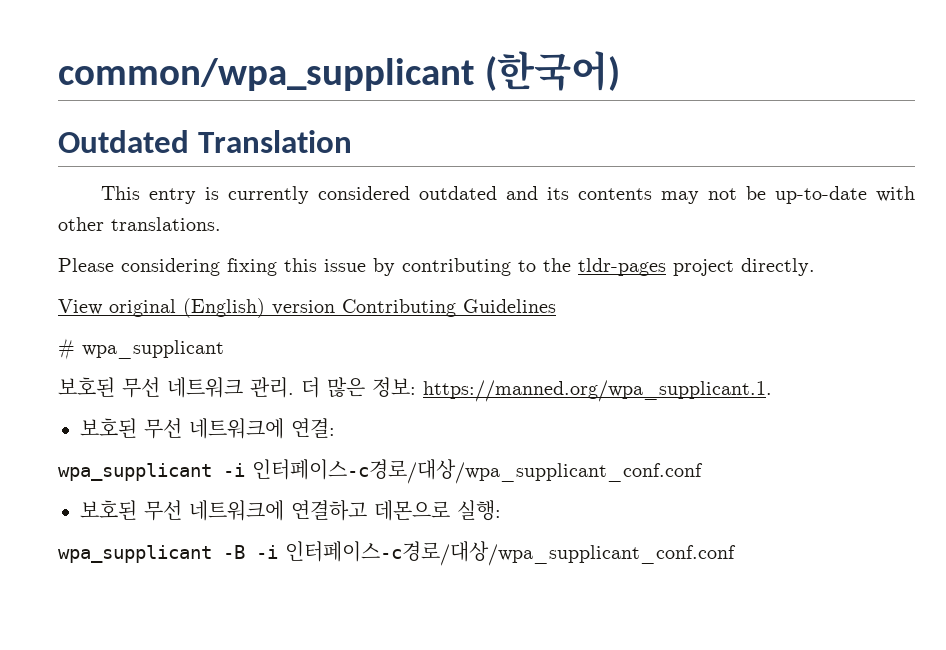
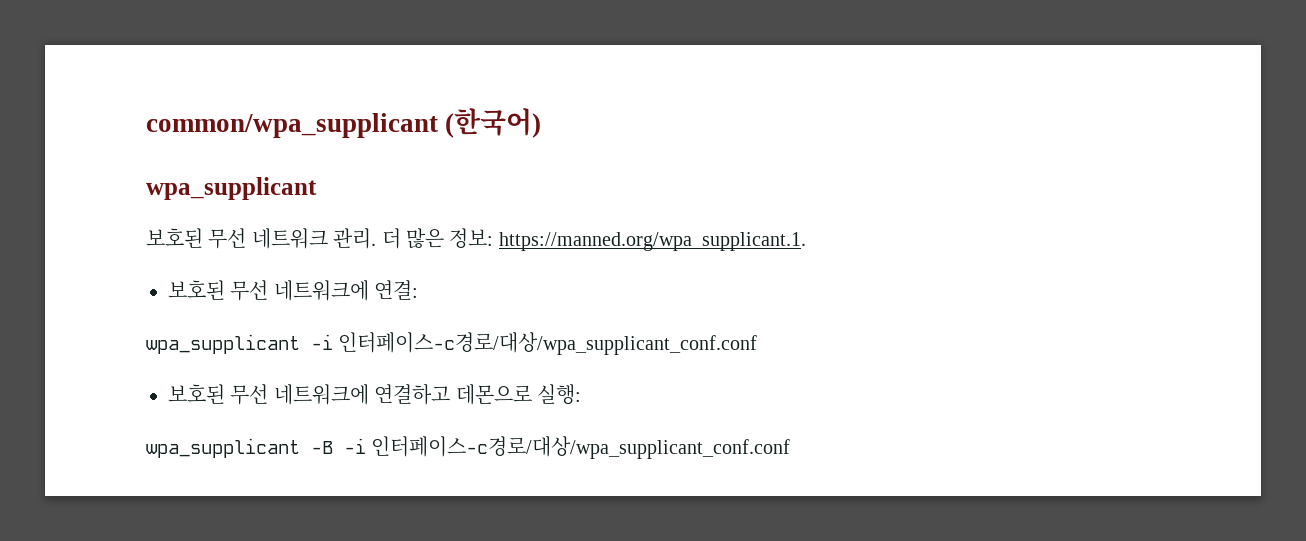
  common/wpa_supplicant (한국어)
- Outdated Translation
- This entry is currently considered outdated and its contents may not be up-to-date with other translations.
- Please considering fixing this issue by contributing to the tldr-pages project directly.
- View original (English) version Contributing Guidelines
- # wpa_supplicant
+ wpa_supplicant

